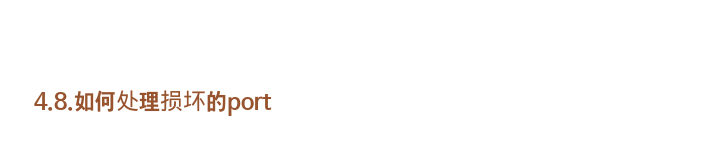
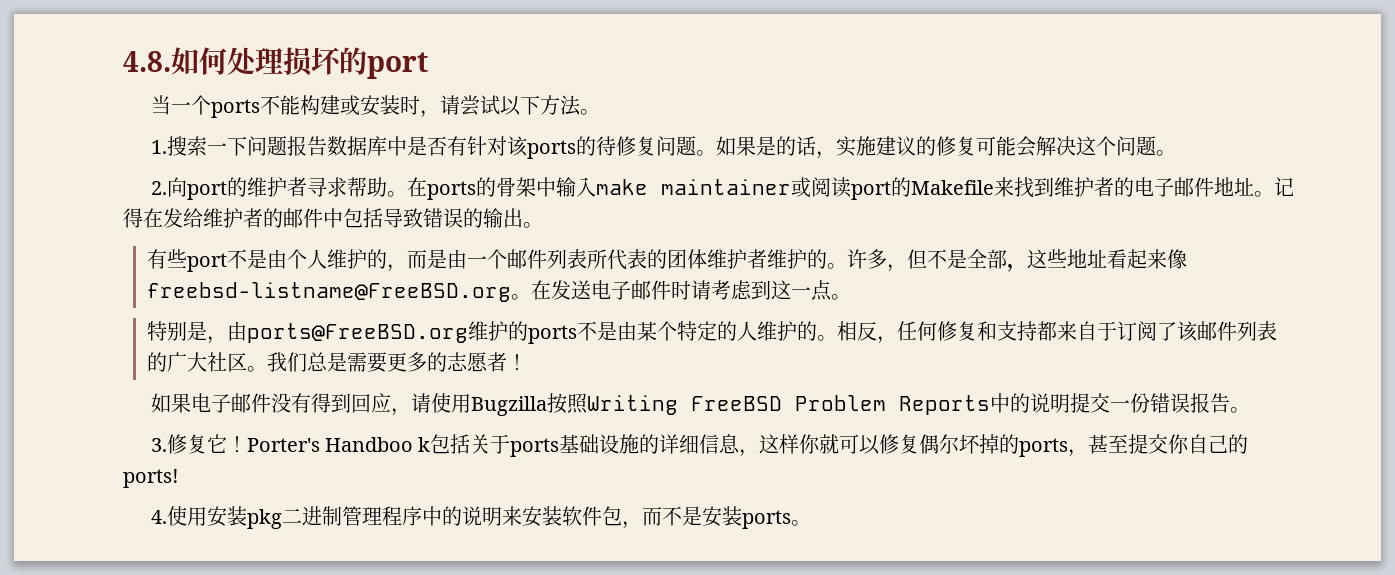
+ 当一个ports不能构建或安装时，请尝试以下方法。
+ 1.搜索一下问题报告数据库中是否有针对该ports的待修复问题。如果是的话，实施建议的修复可能会解决这个问题。
+ 2.向port的维护者寻求帮助。在ports的骨架中输入make maintainer或阅读port的Makefile来找到维护者的电子邮件地址。记得在发给维护者的邮件中包括导致错误的输出。
+ 有些port不是由个人维护的，而是由一个邮件列表所代表的团体维护者维护的。许多，但不是全部，这些地址看起来像freebsd-listname@FreeBSD.org。在发送电子邮件时请考虑到这一点。
+ 特别是，由ports@FreeBSD.org维护的ports不是由某个特定的人维护的。相反，任何修复和支持都来自于订阅了该邮件列表的广大社区。我们总是需要更多的志愿者！
+ 如果电子邮件没有得到回应，请使用Bugzilla按照Writing FreeBSD Problem Reports中的说明提交一份错误报告。
+ 3.修复它！Porter's Handboo k包括关于ports基础设施的详细信息，这样你就可以修复偶尔坏掉的ports，甚至提交你自己的ports!
+ 4.使用安装pkg二进制管理程序中的说明来安装软件包，而不是安装ports。

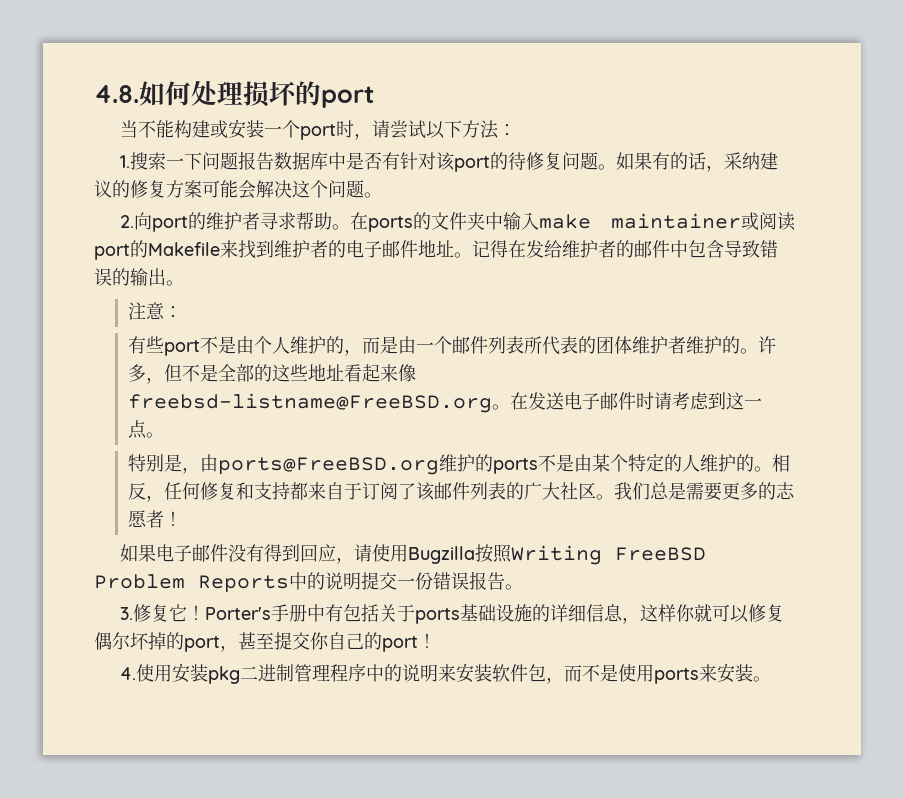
- 当一个ports不能构建或安装时，请尝试以下方法。
+ 当不能构建或安装一个port时，请尝试以下方法：
- 1.搜索一下问题报告数据库中是否有针对该ports的待修复问题。
+ 1.搜索一下问题报告数据库中是否有针对该port的待修复问题。
- 如果是的话，实施建议的修复可能会解决这个问题。
+ 如果有的话，采纳建议的修复方案可能会解决这个问题。
- 在ports的骨架中输入make maintainer或阅读port的Makefile来找到维护者的电子邮件地址。
+ 在ports的文件夹中输入make maintainer或阅读port的Makefile来找到维护者的电子邮件地址。
- 记得在发给维护者的邮件中包括导致错误的输出。
+ 记得在发给维护者的邮件中包含导致错误的输出。
+ 注意：
- 许多，但不是全部，这些地址看起来像freebsd-listname@FreeBSD.org。
+ 许多，但不是全部的这些地址看起来像freebsd-listname@FreeBSD.org。
- Porter's Handboo k包括关于ports基础设施的详细信息，这样你就可以修复偶尔坏掉的ports，甚至提交你自己的ports!
+ Porter's手册中有包括关于ports基础设施的详细信息，这样你就可以修复偶尔坏掉的port，甚至提交你自己的port！
- 4.使用安装pkg二进制管理程序中的说明来安装软件包，而不是安装ports。
+ 4.使用安装pkg二进制管理程序中的说明来安装软件包，而不是使用ports来安装。

